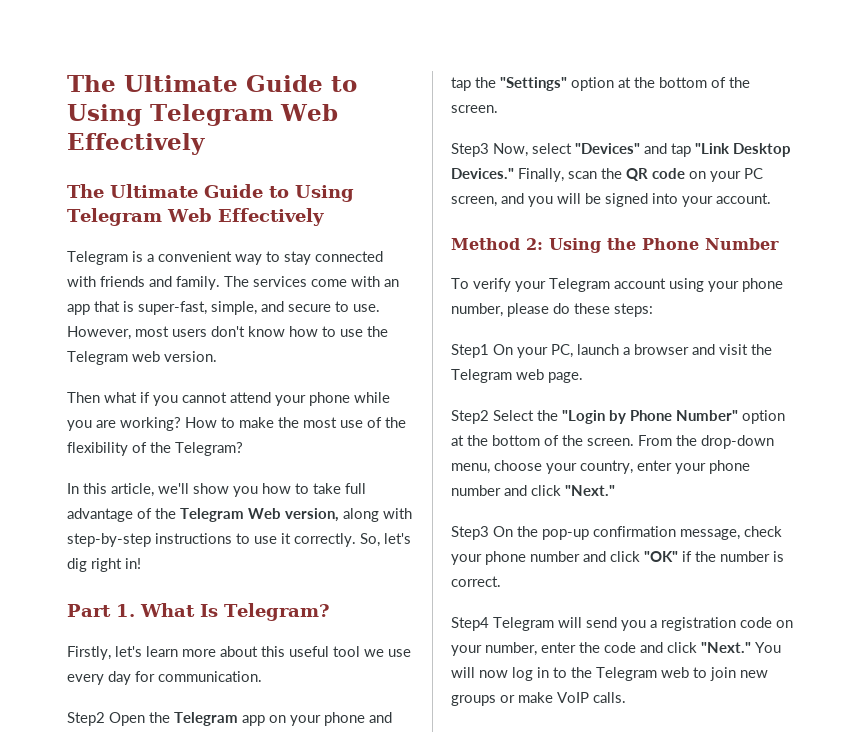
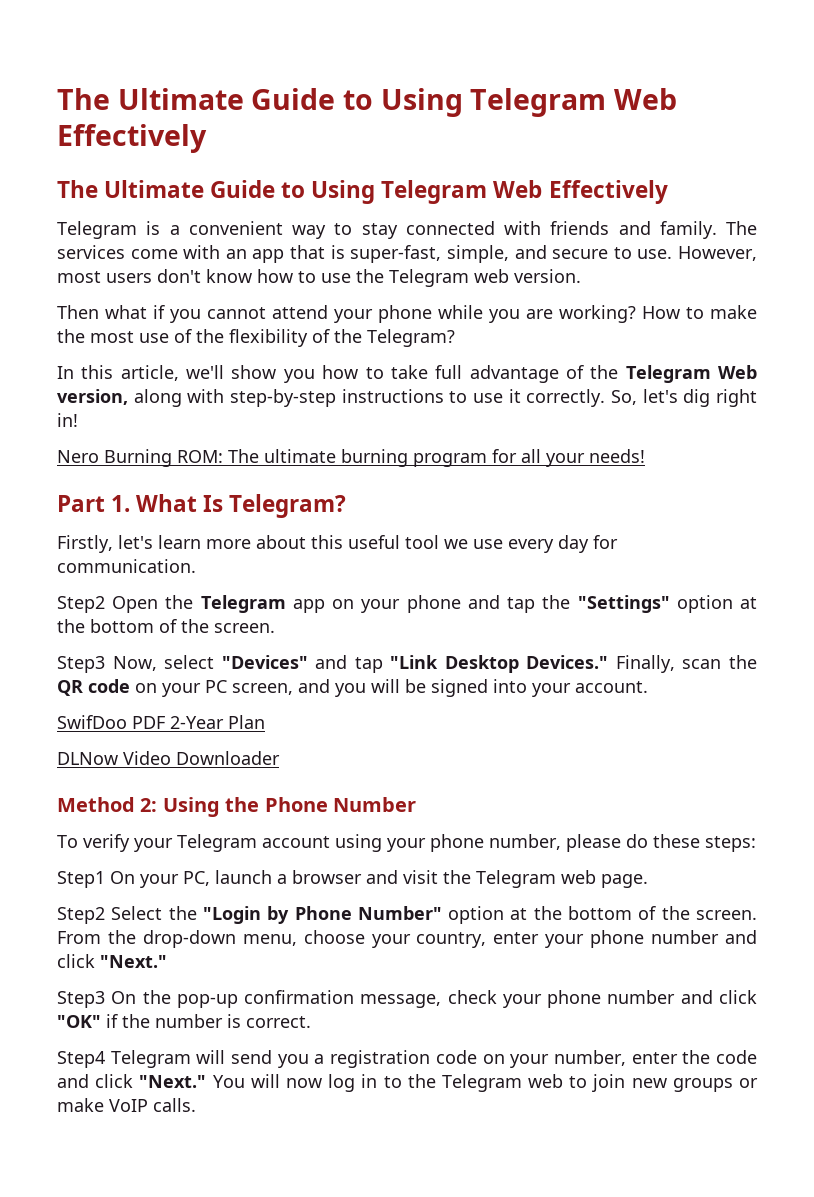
+ Nero Burning ROM: The ultimate burning program for all your needs!
+ SwifDoo PDF 2-Year Plan
+ DLNow Video Downloader

